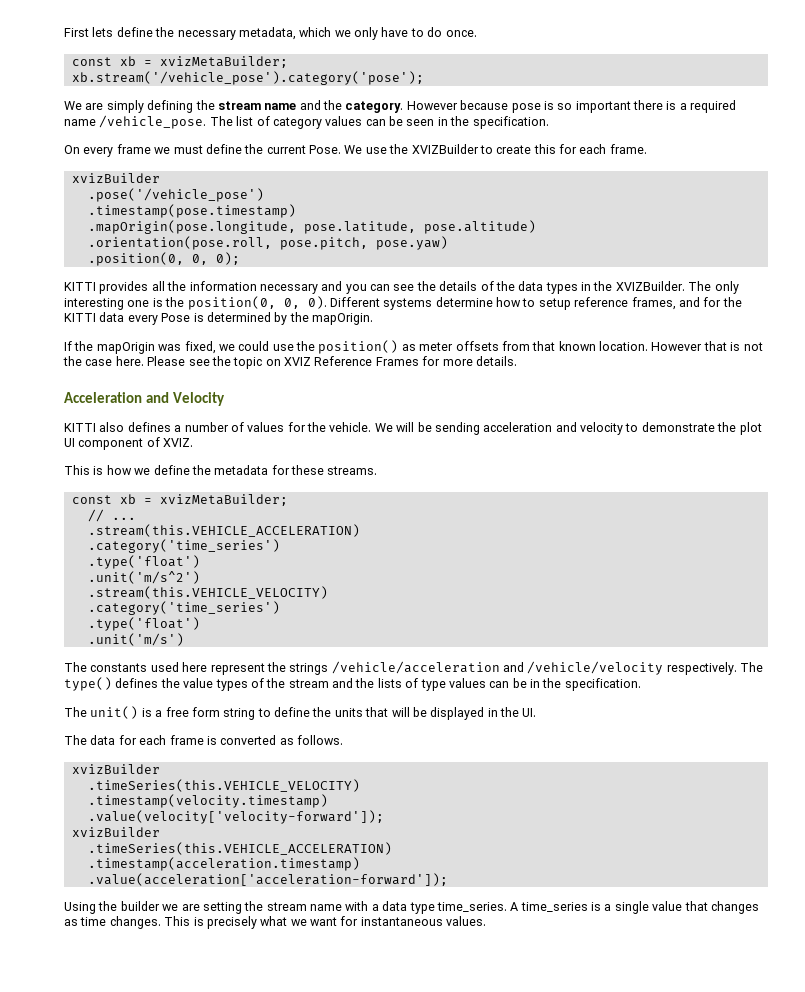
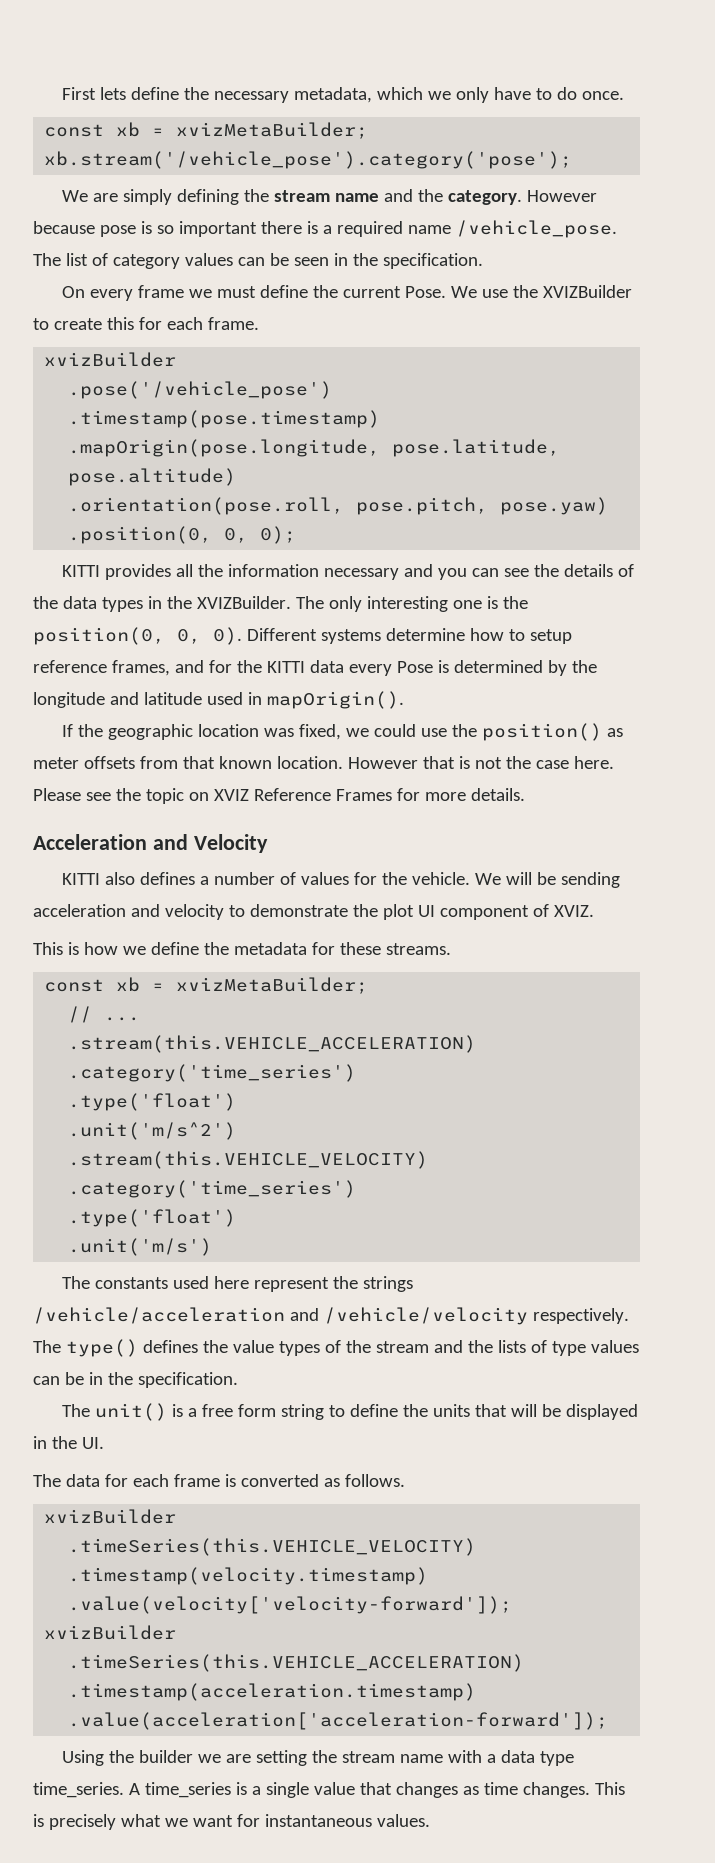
- Different systems determine how to setup reference frames, and for the KITTI data every Pose is determined by the mapOrigin.
+ Different systems determine how to setup reference frames, and for the KITTI data every Pose is determined by the longitude and latitude used in mapOrigin().
- If the mapOrigin was fixed, we could use the position() as meter offsets from that known location.
+ If the geographic location was fixed, we could use the position() as meter offsets from that known location.

